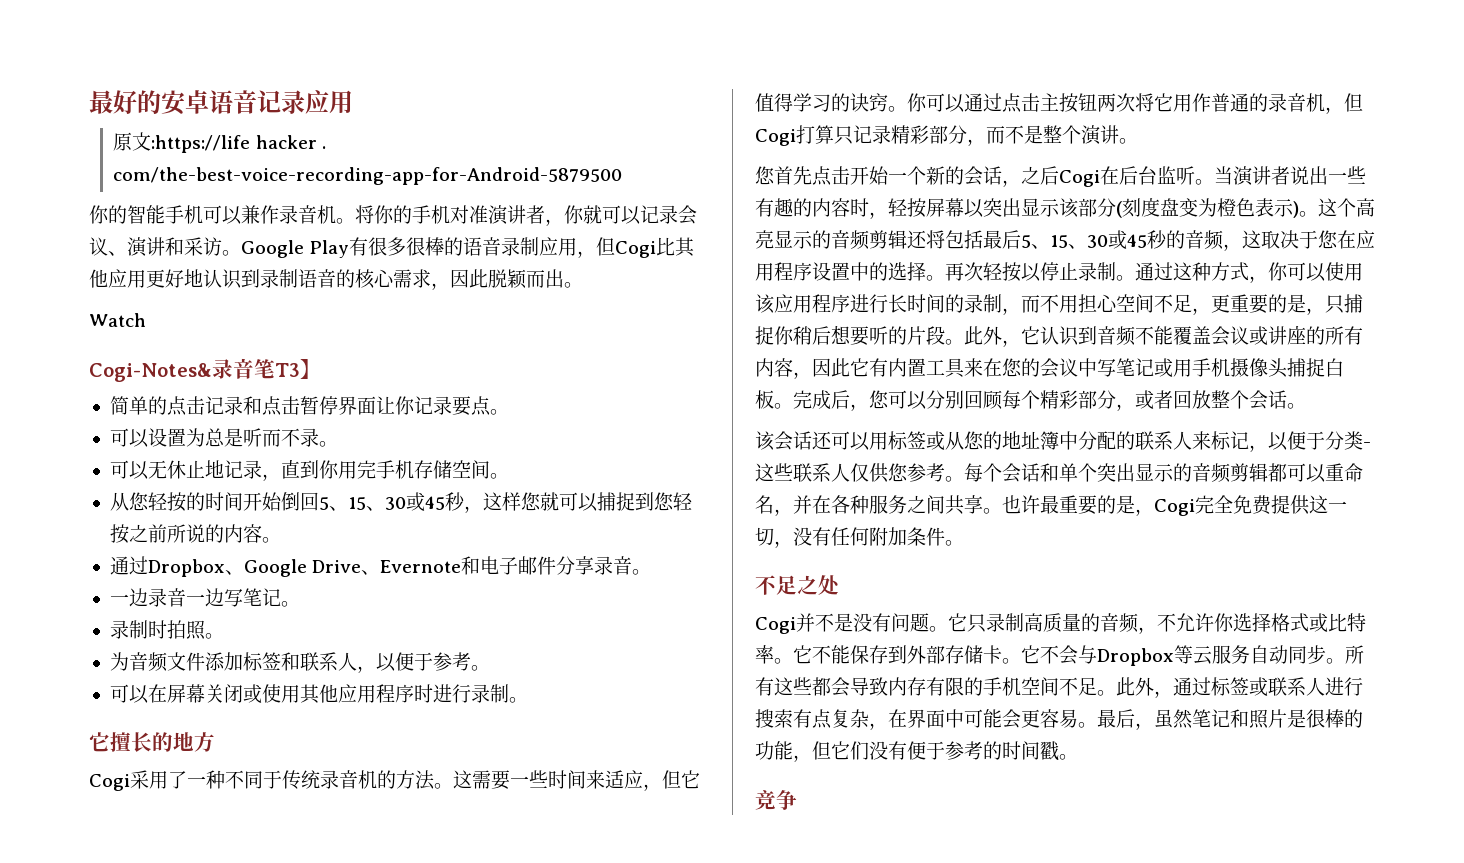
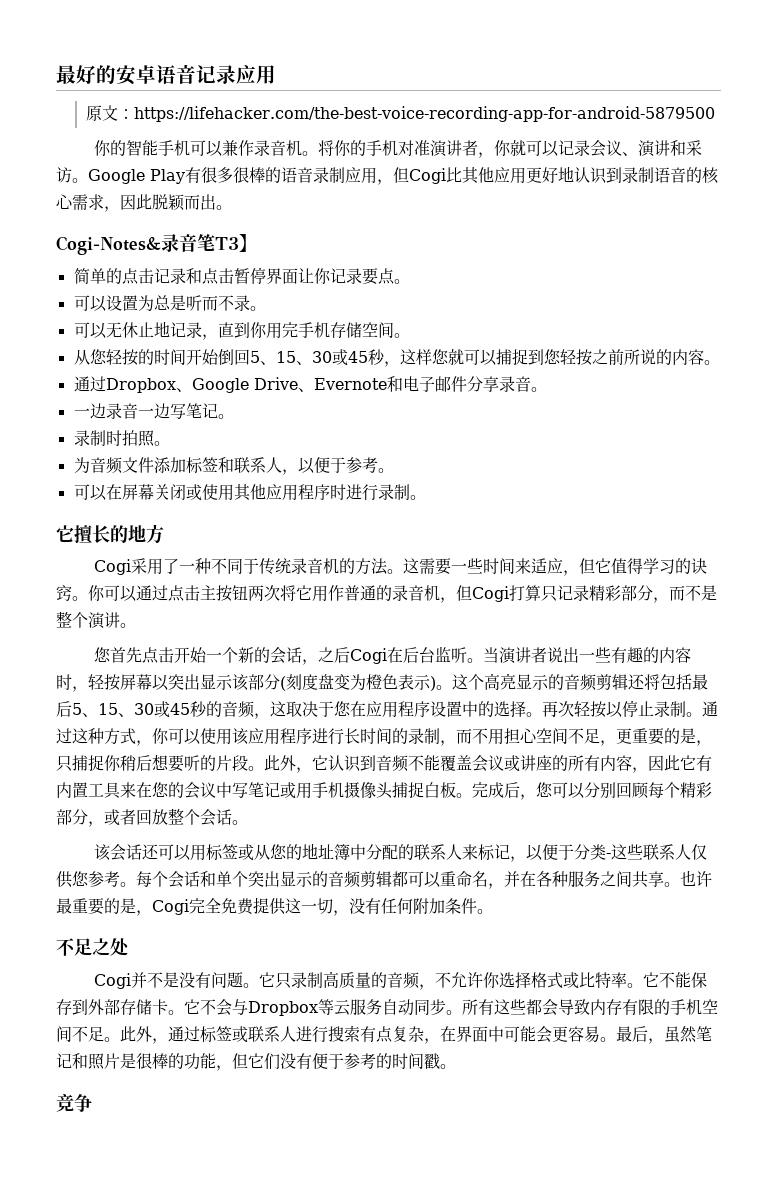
- 原文:https://life hacker . com/the-best-voice-recording-app-for-Android-5879500
+ 原文：https://lifehacker.com/the-best-voice-recording-app-for-android-5879500
- Watch

